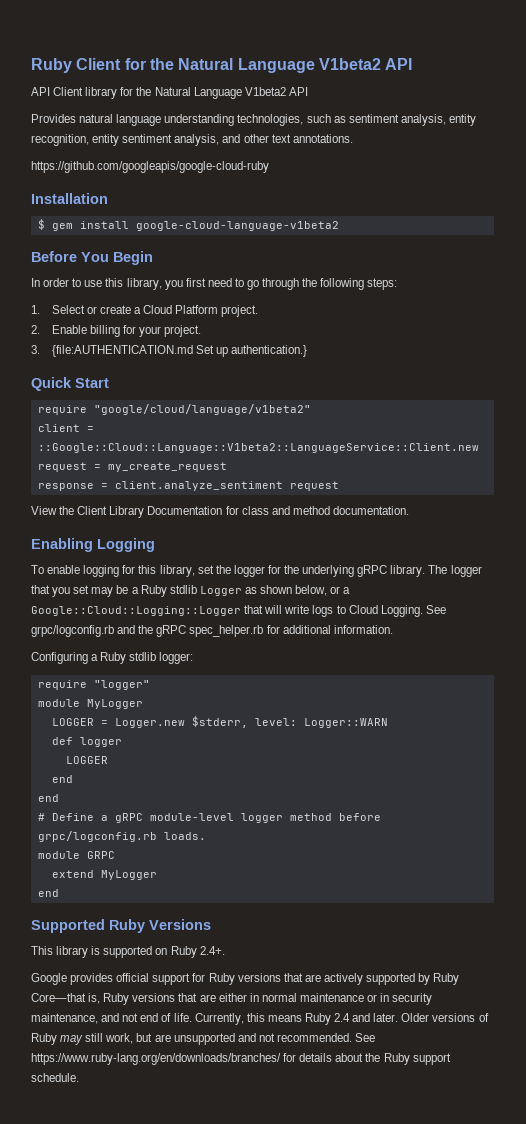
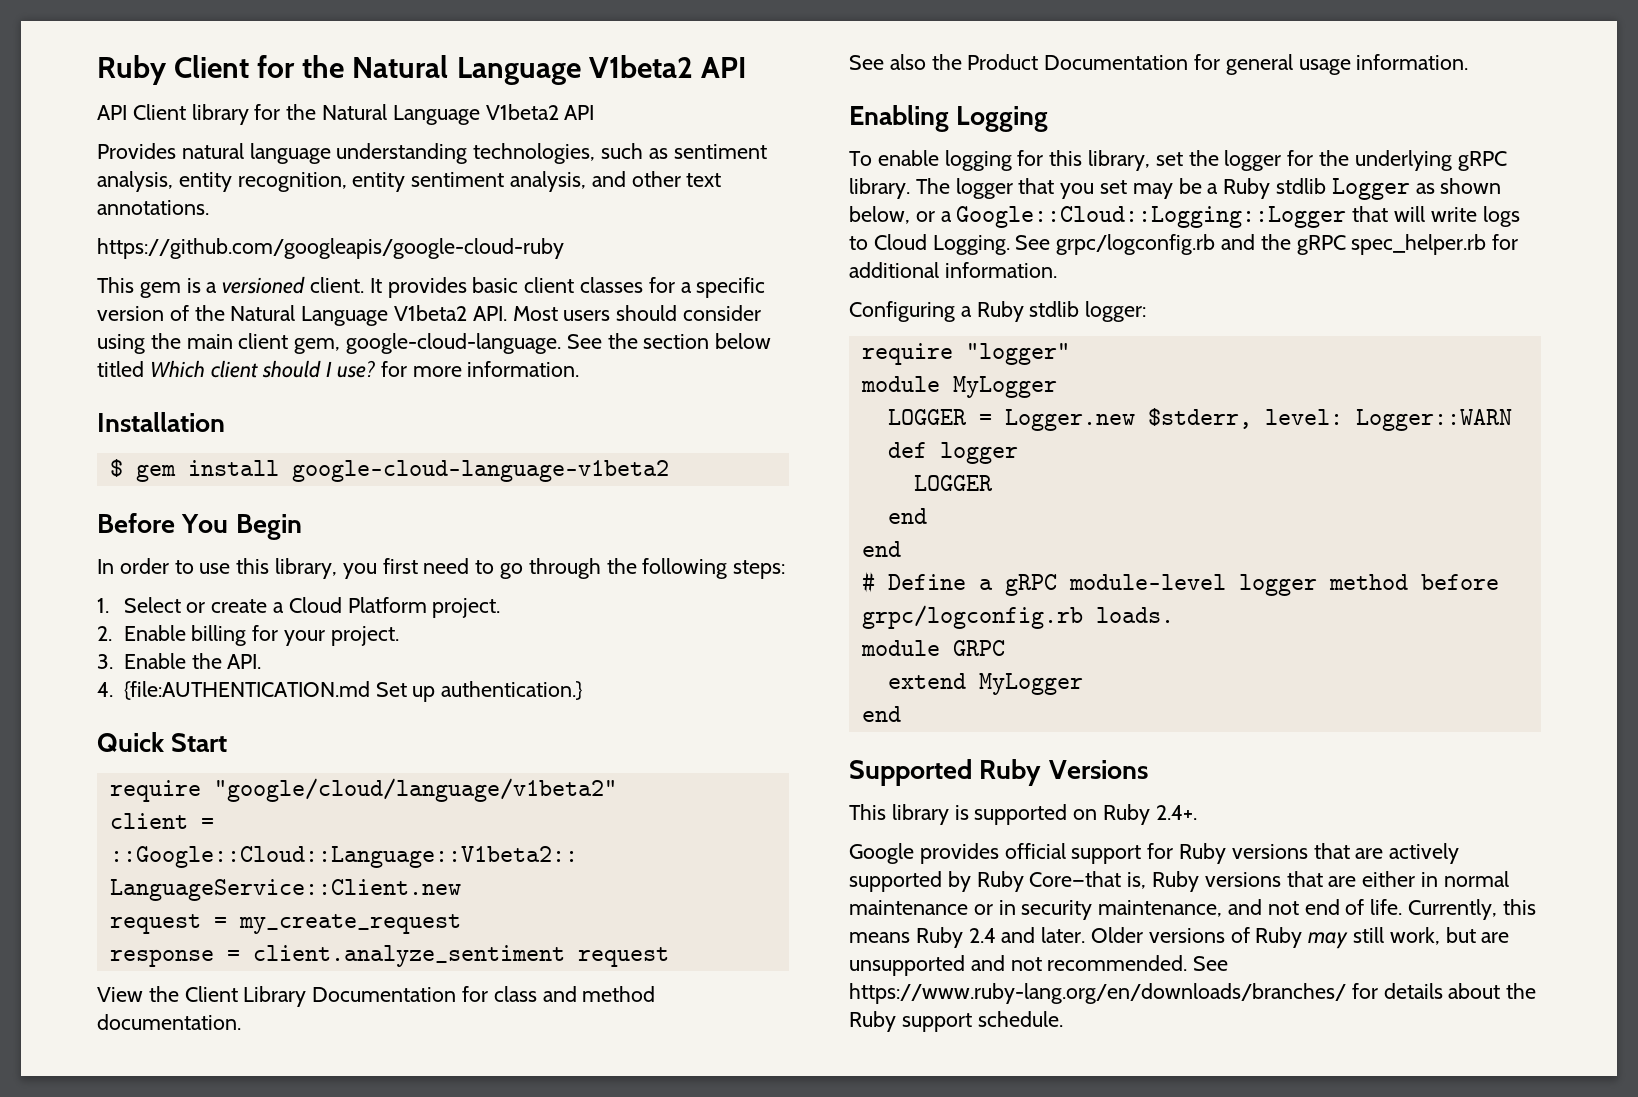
+ This gem is a versioned client. It provides basic client classes for a specific version of the Natural Language V1beta2 API. Most users should consider using the main client gem, google-cloud-language. See the section below titled Which client should I use? for more information.
- 3. {file:AUTHENTICATION.md Set up authentication.}
+ 3. Enable the API.
+ 4. {file:AUTHENTICATION.md Set up authentication.}
+ See also the Product Documentation for general usage information.

